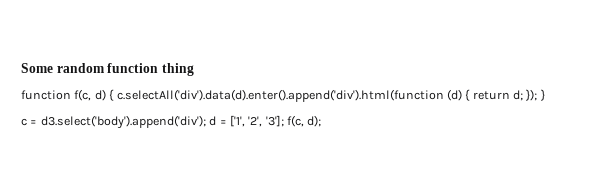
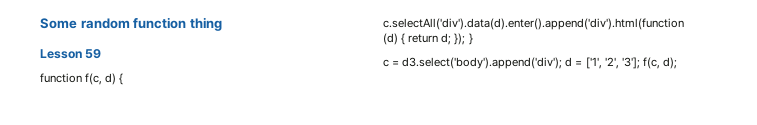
+ Lesson 59

